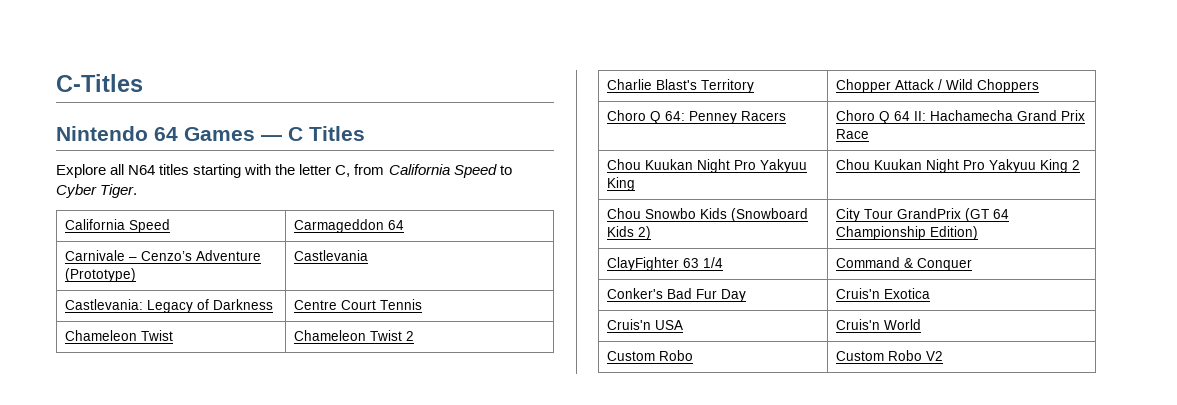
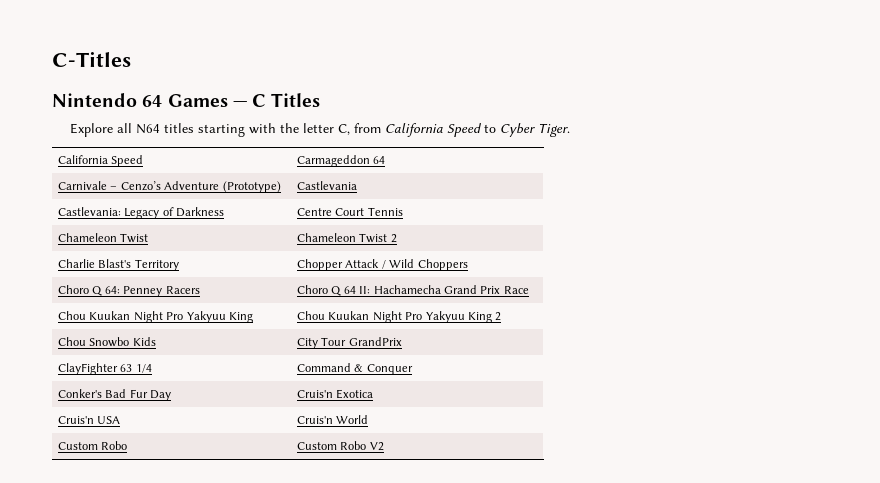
- Chou Snowbo Kids (Snowboard Kids 2) | City Tour GrandPrix (GT 64 Championship Edition)
+ Chou Snowbo Kids | City Tour GrandPrix

